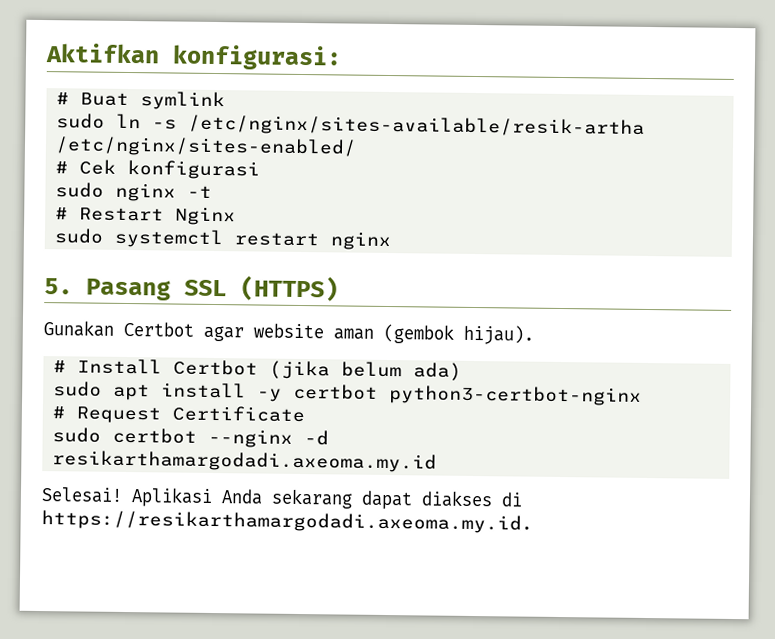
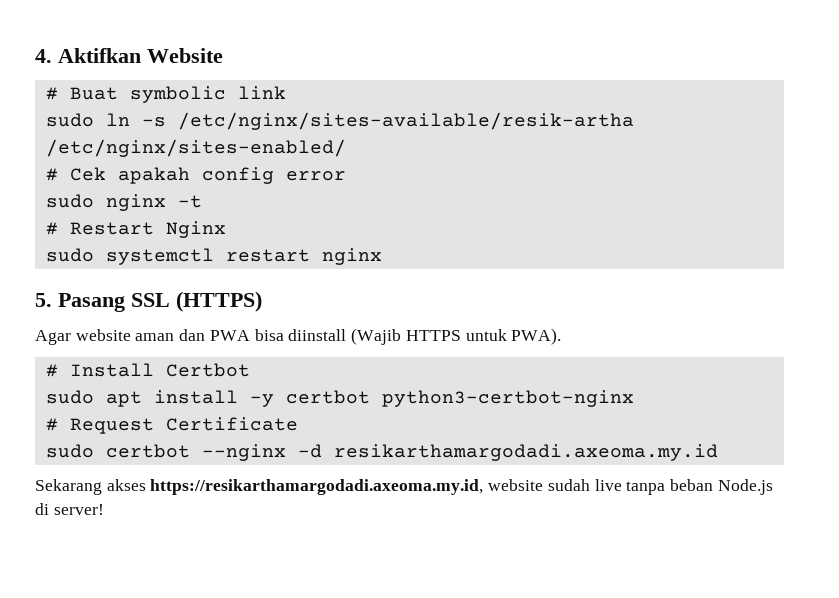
- Aktifkan konfigurasi:
+ 4. Aktifkan Website
- # Buat symlink
+ # Buat symbolic link
- # Cek konfigurasi
+ # Cek apakah config error
- Gunakan Certbot agar website aman (gembok hijau).
+ Agar website aman dan PWA bisa diinstall (Wajib HTTPS untuk PWA).
- # Install Certbot (jika belum ada)
+ # Install Certbot
- Selesai! Aplikasi Anda sekarang dapat diakses di https://resikarthamargodadi.axeoma.my.id.
+ Sekarang akses https://resikarthamargodadi.axeoma.my.id, website sudah live tanpa beban Node.js di server!

